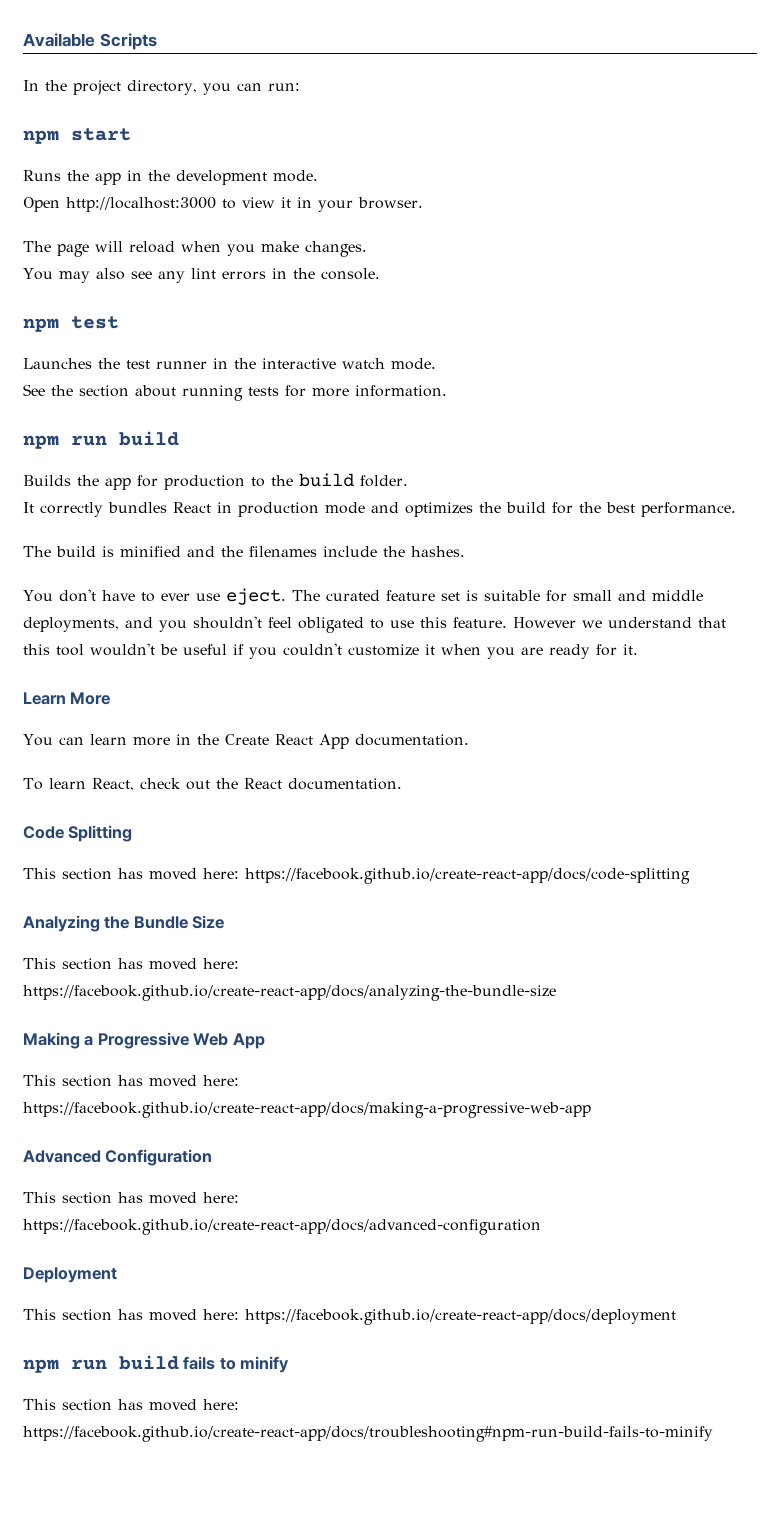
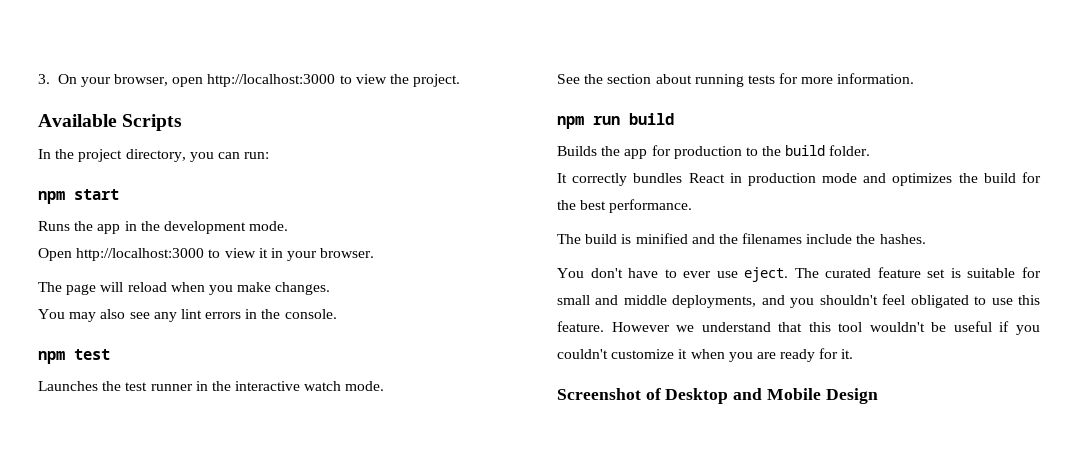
+ 3. On your browser, open http://localhost:3000 to view the project.
- Learn More
- You can learn more in the Create React App documentation.
- To learn React, check out the React documentation.
- Code Splitting
- This section has moved here: https://facebook.github.io/create-react-app/docs/code-splitting
- Analyzing the Bundle Size
- This section has moved here: https://facebook.github.io/create-react-app/docs/analyzing-the-bundle-size
- Making a Progressive Web App
- This section has moved here: https://facebook.github.io/create-react-app/docs/making-a-progressive-web-app
- Advanced Configuration
- This section has moved here: https://facebook.github.io/create-react-app/docs/advanced-configuration
- Deployment
- This section has moved here: https://facebook.github.io/create-react-app/docs/deployment
- npm run build fails to minify
- This section has moved here: https://facebook.github.io/create-react-app/docs/troubleshooting#npm-run-build-fails-to-minify
+ Screenshot of Desktop and Mobile Design

